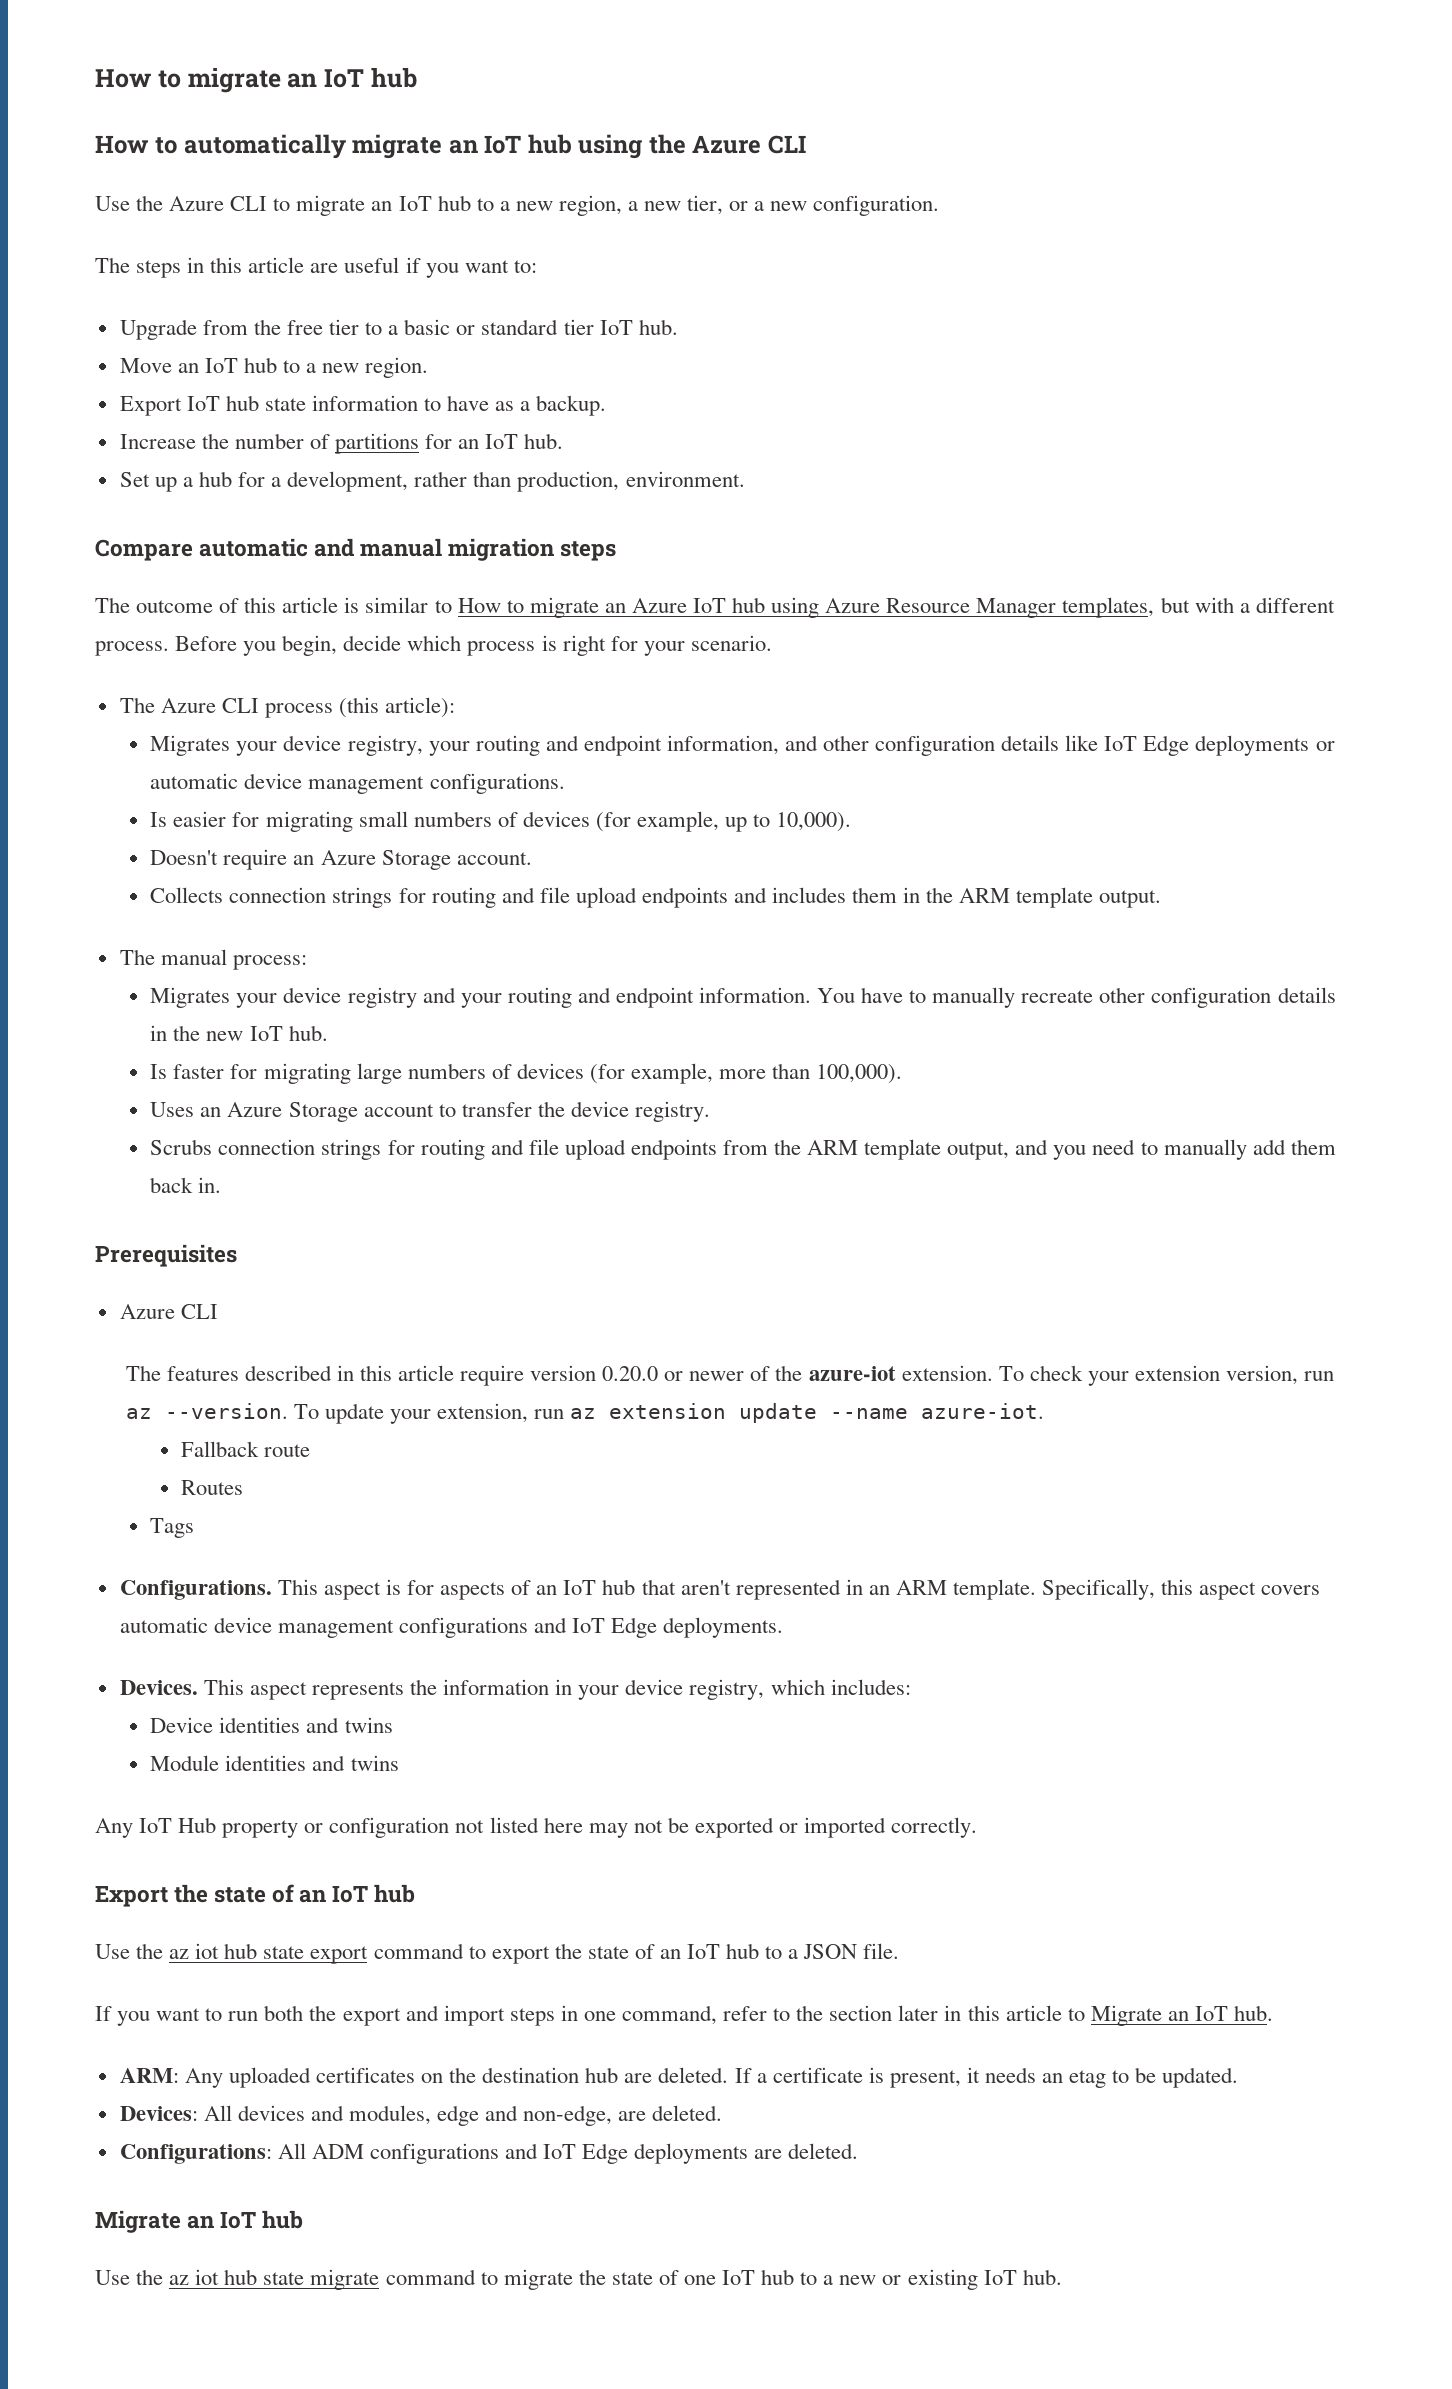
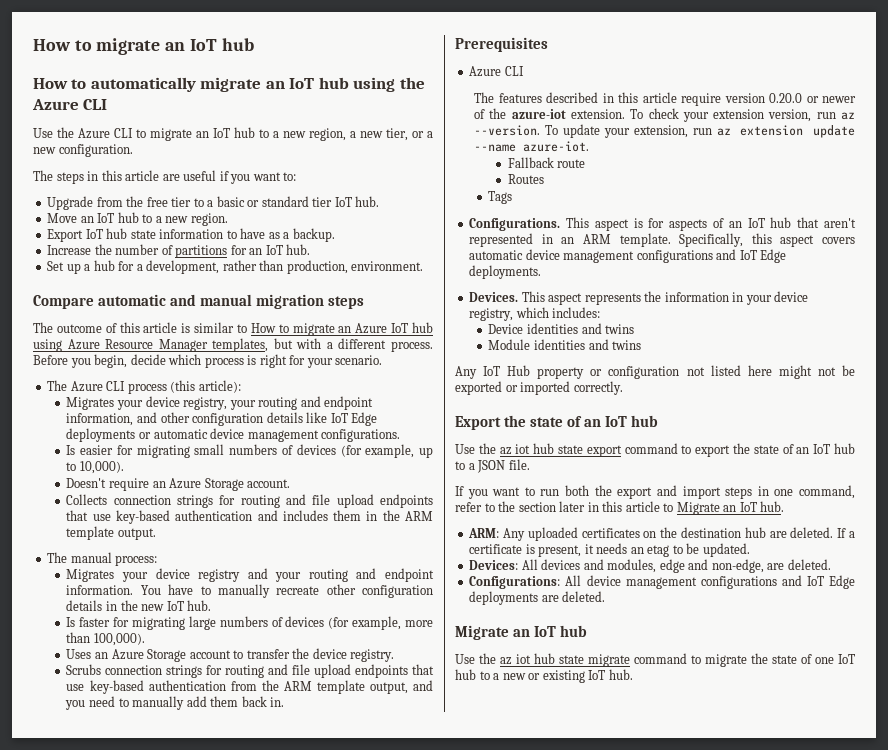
- Collects connection strings for routing and file upload endpoints and includes them in the ARM template output.
+ Collects connection strings for routing and file upload endpoints that use key-based authentication and includes them in the ARM template output.
- Scrubs connection strings for routing and file upload endpoints from the ARM template output, and you need to manually add them back in.
+ Scrubs connection strings for routing and file upload endpoints that use key-based authentication from the ARM template output, and you need to manually add them back in.
- Any IoT Hub property or configuration not listed here may not be exported or imported correctly.
+ Any IoT Hub property or configuration not listed here might not be exported or imported correctly.
- Configurations: All ADM configurations and IoT Edge deployments are deleted.
+ Configurations: All device management configurations and IoT Edge deployments are deleted.

